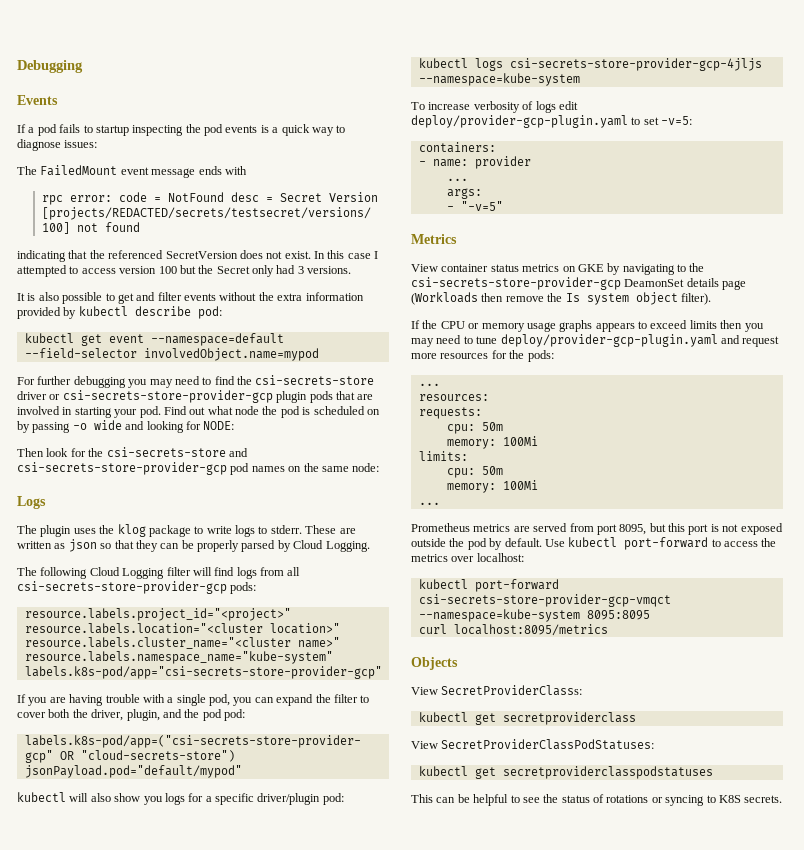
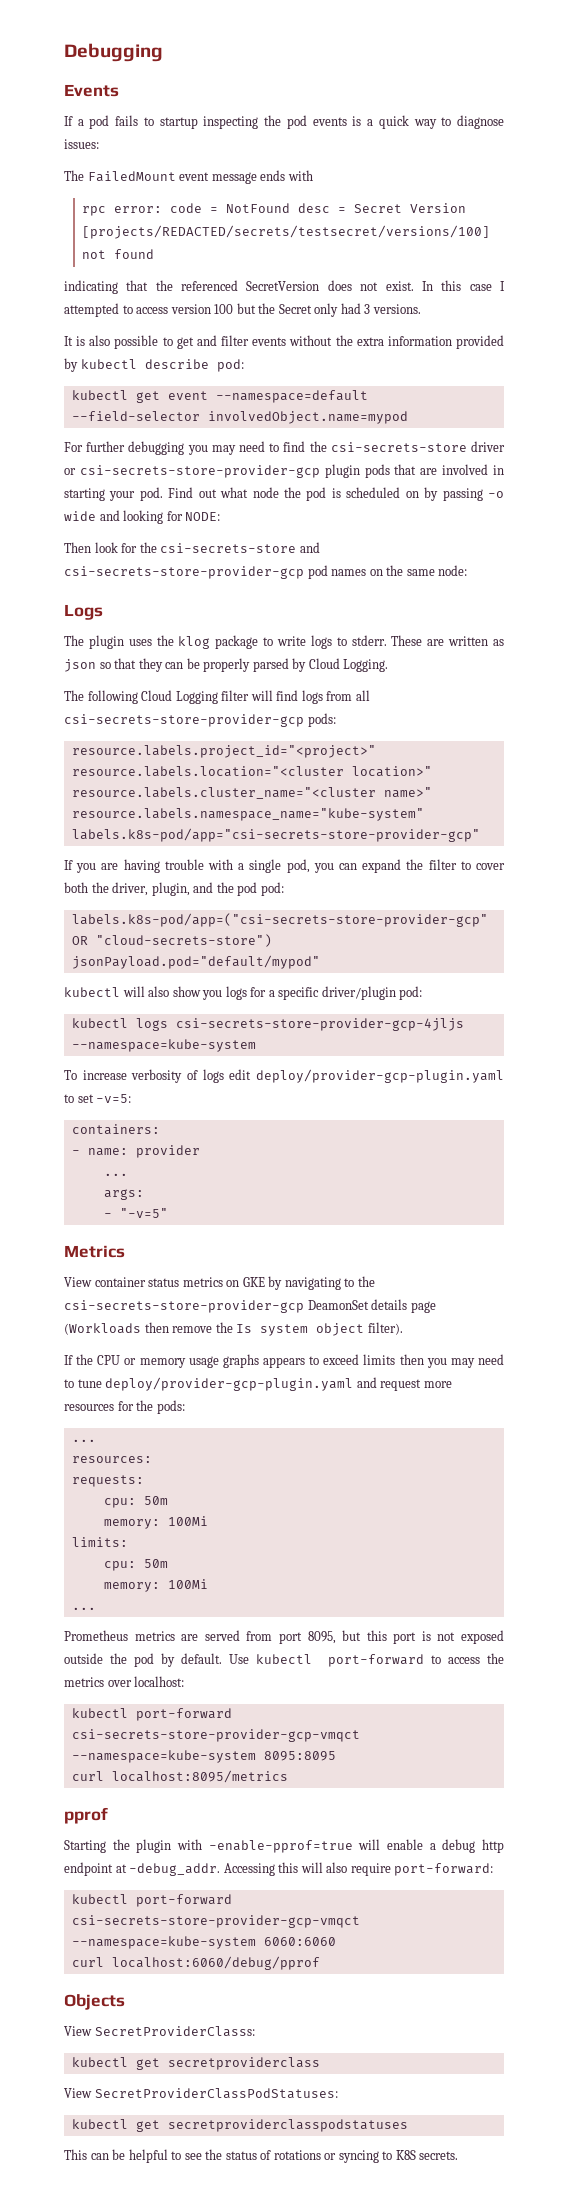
+ pprof
+ Starting the plugin with -enable-pprof=true will enable a debug http endpoint at -debug_addr. Accessing this will also require port-forward:
+ kubectl port-forward csi-secrets-store-provider-gcp-vmqct --namespace=kube-system 6060:6060
+ curl localhost:6060/debug/pprof

